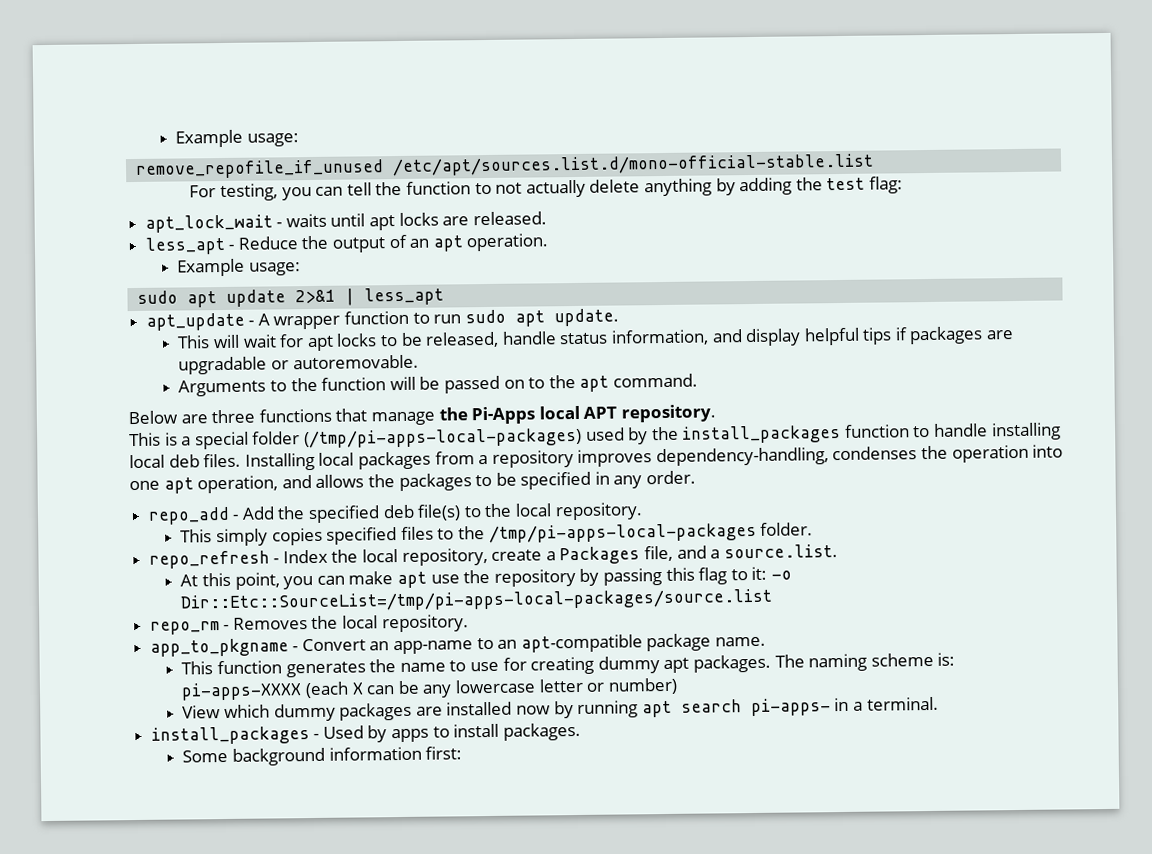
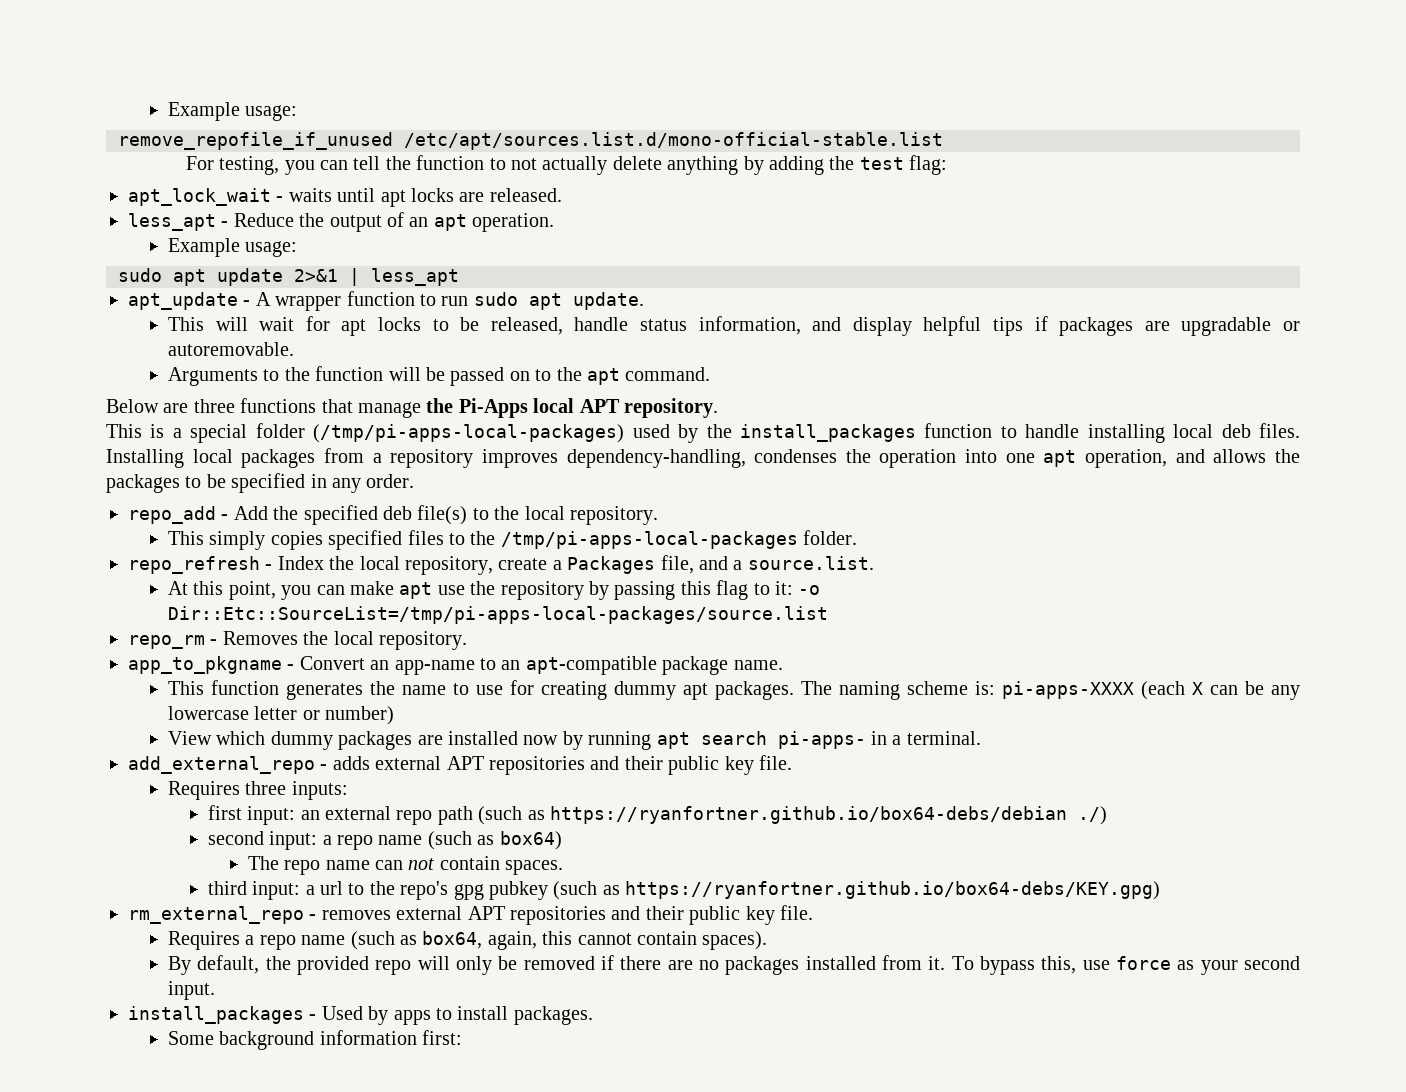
+ add_external_repo - adds external APT repositories and their public key file.
+ Requires three inputs:
+ first input: an external repo path (such as https://ryanfortner.github.io/box64-debs/debian ./)
+ second input: a repo name (such as box64)
+ The repo name can not contain spaces.
+ third input: a url to the repo's gpg pubkey (such as https://ryanfortner.github.io/box64-debs/KEY.gpg)
+ rm_external_repo - removes external APT repositories and their public key file.
+ Requires a repo name (such as box64, again, this cannot contain spaces).
+ By default, the provided repo will only be removed if there are no packages installed from it. To bypass this, use force as your second input.

